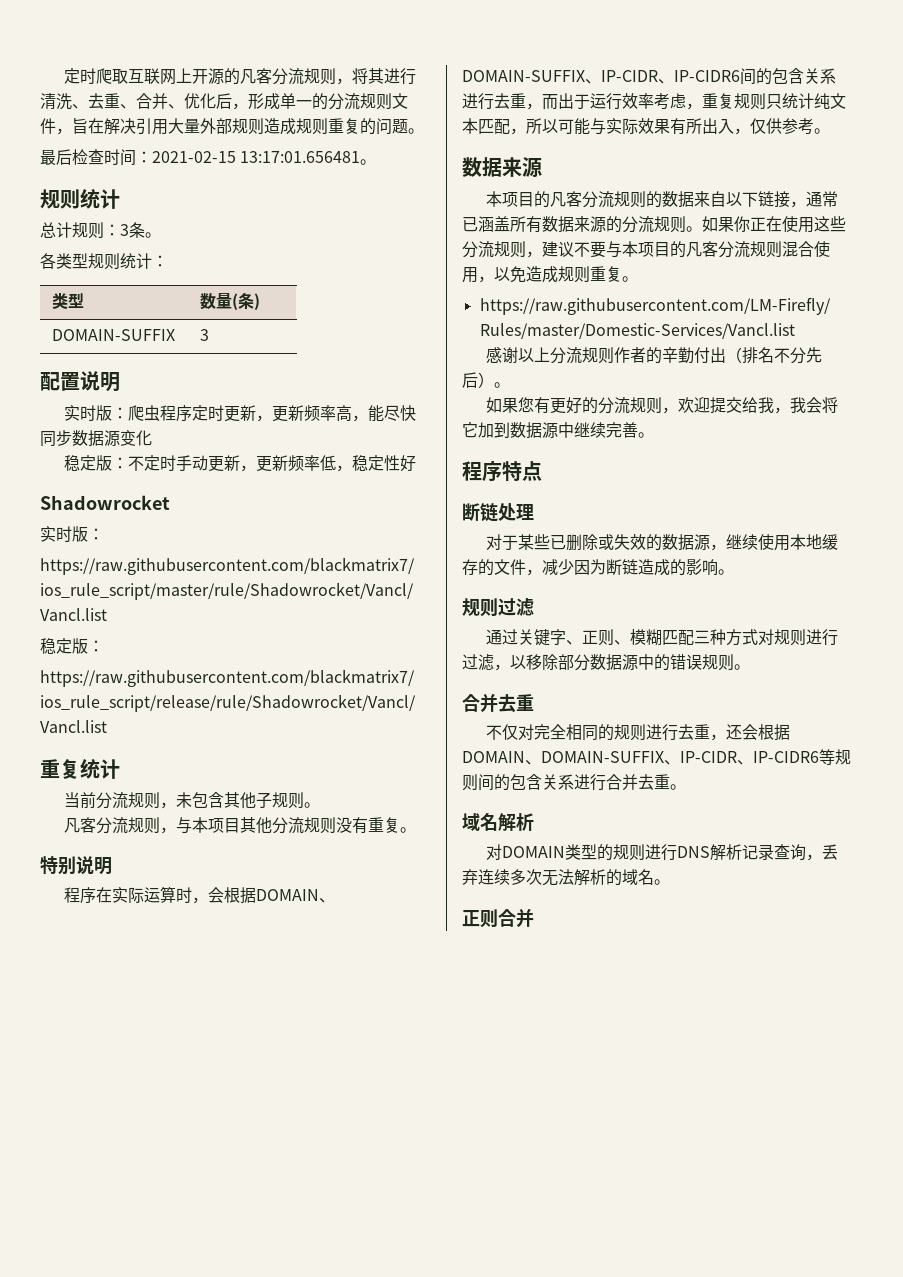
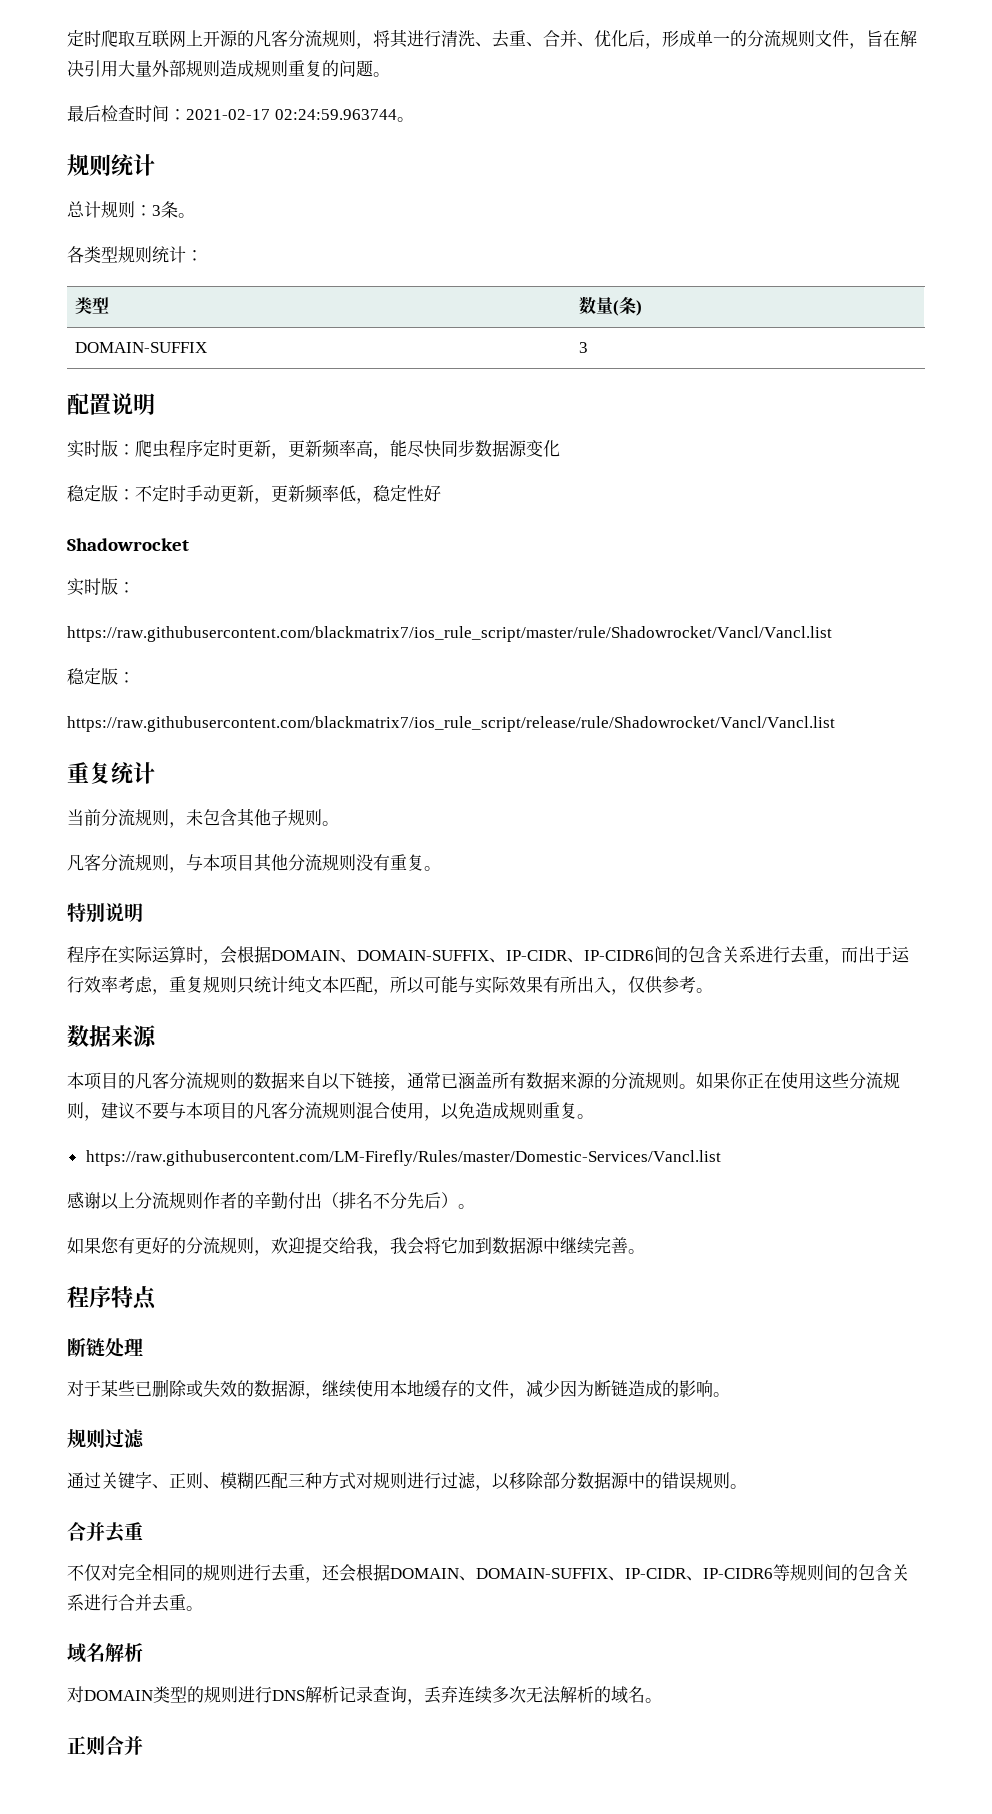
- 最后检查时间：2021-02-15 13:17:01.656481。
+ 最后检查时间：2021-02-17 02:24:59.963744。

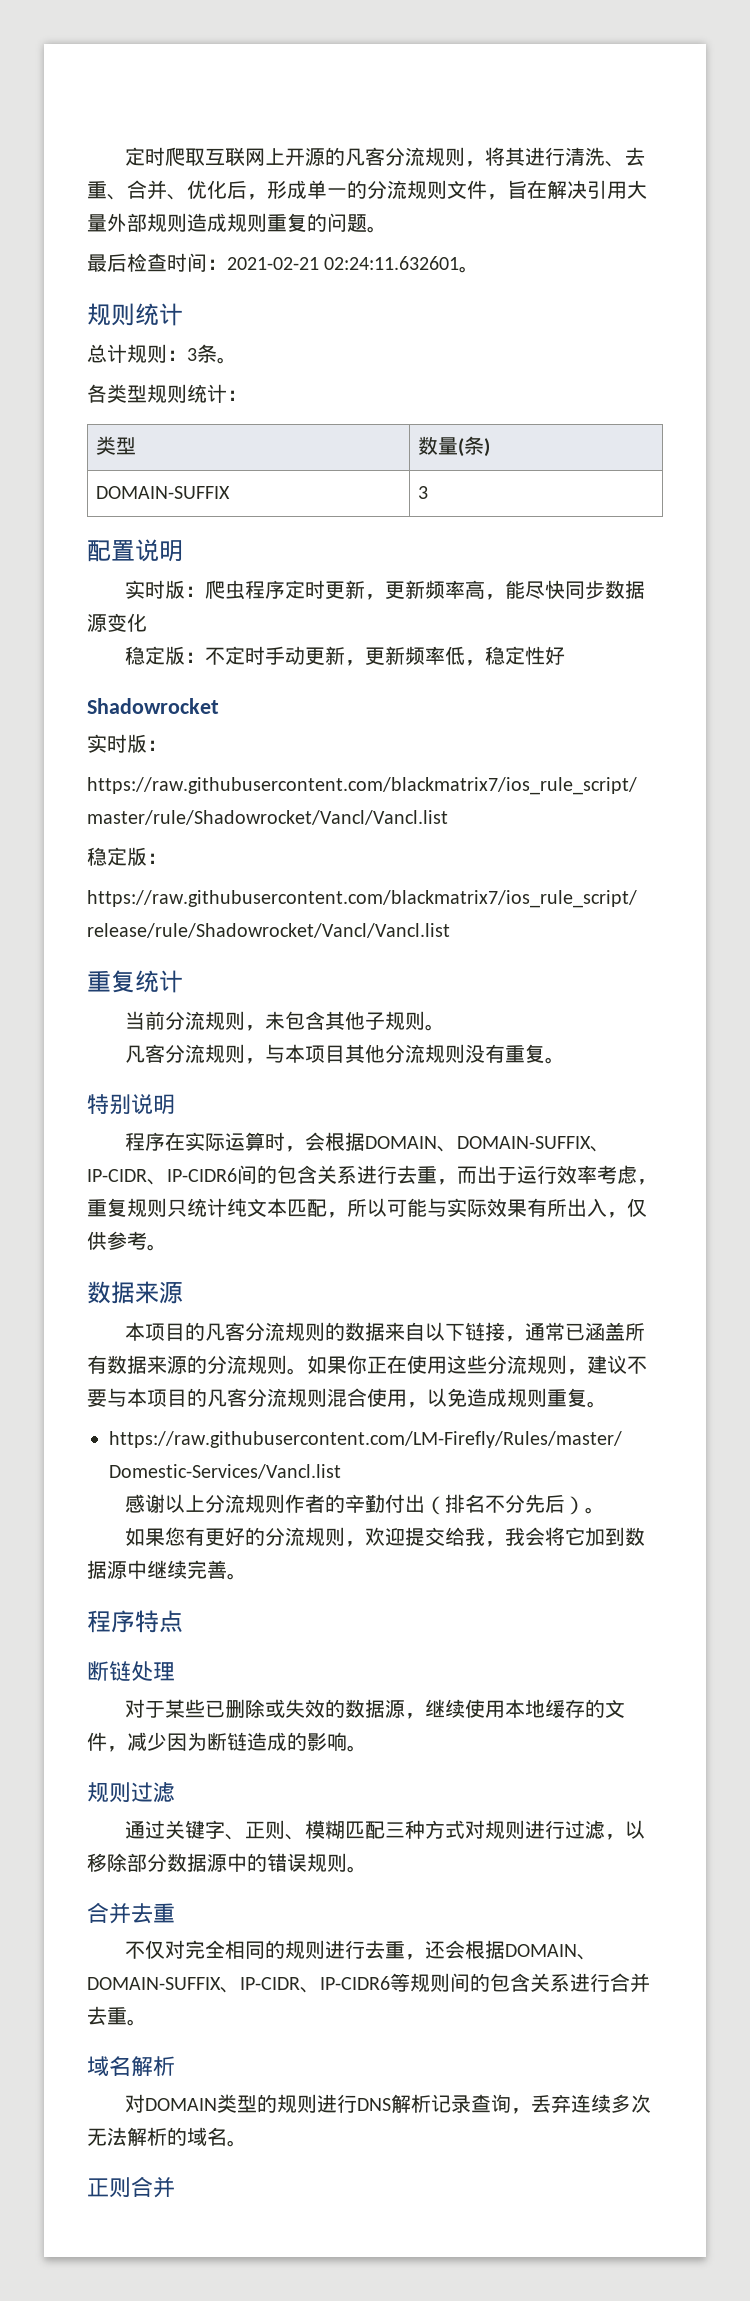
- 最后检查时间：2021-02-17 02:24:59.963744。
+ 最后检查时间：2021-02-21 02:24:11.632601。

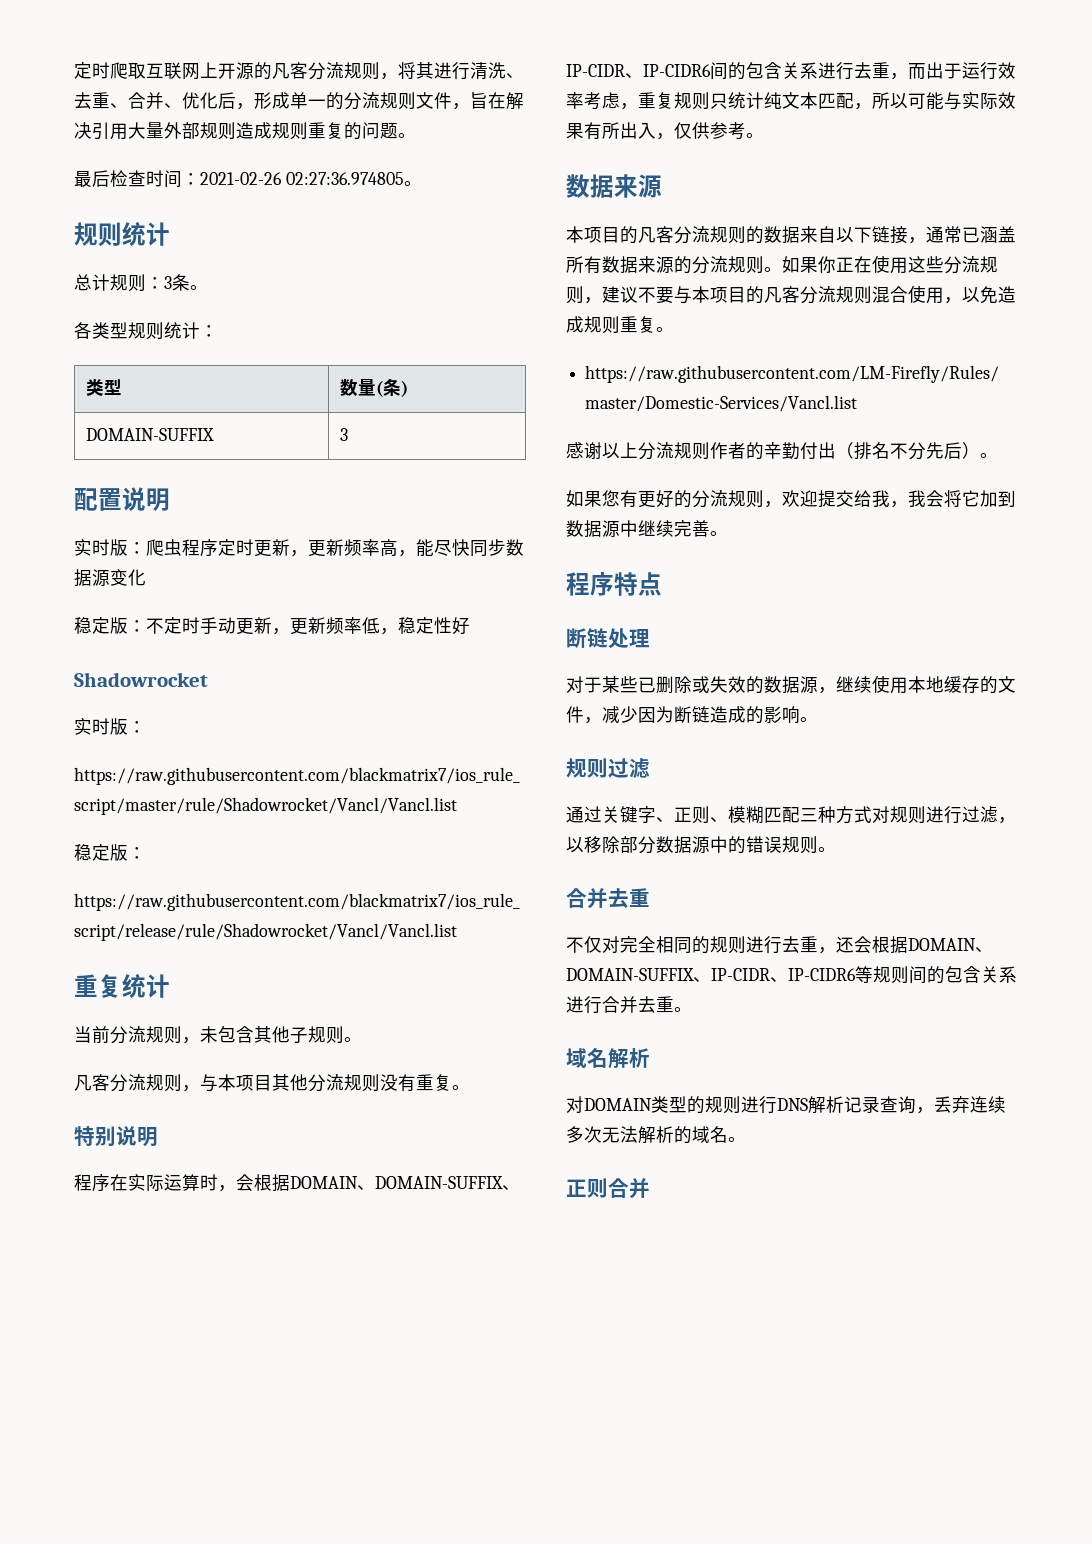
- 最后检查时间：2021-02-21 02:24:11.632601。
+ 最后检查时间：2021-02-26 02:27:36.974805。

